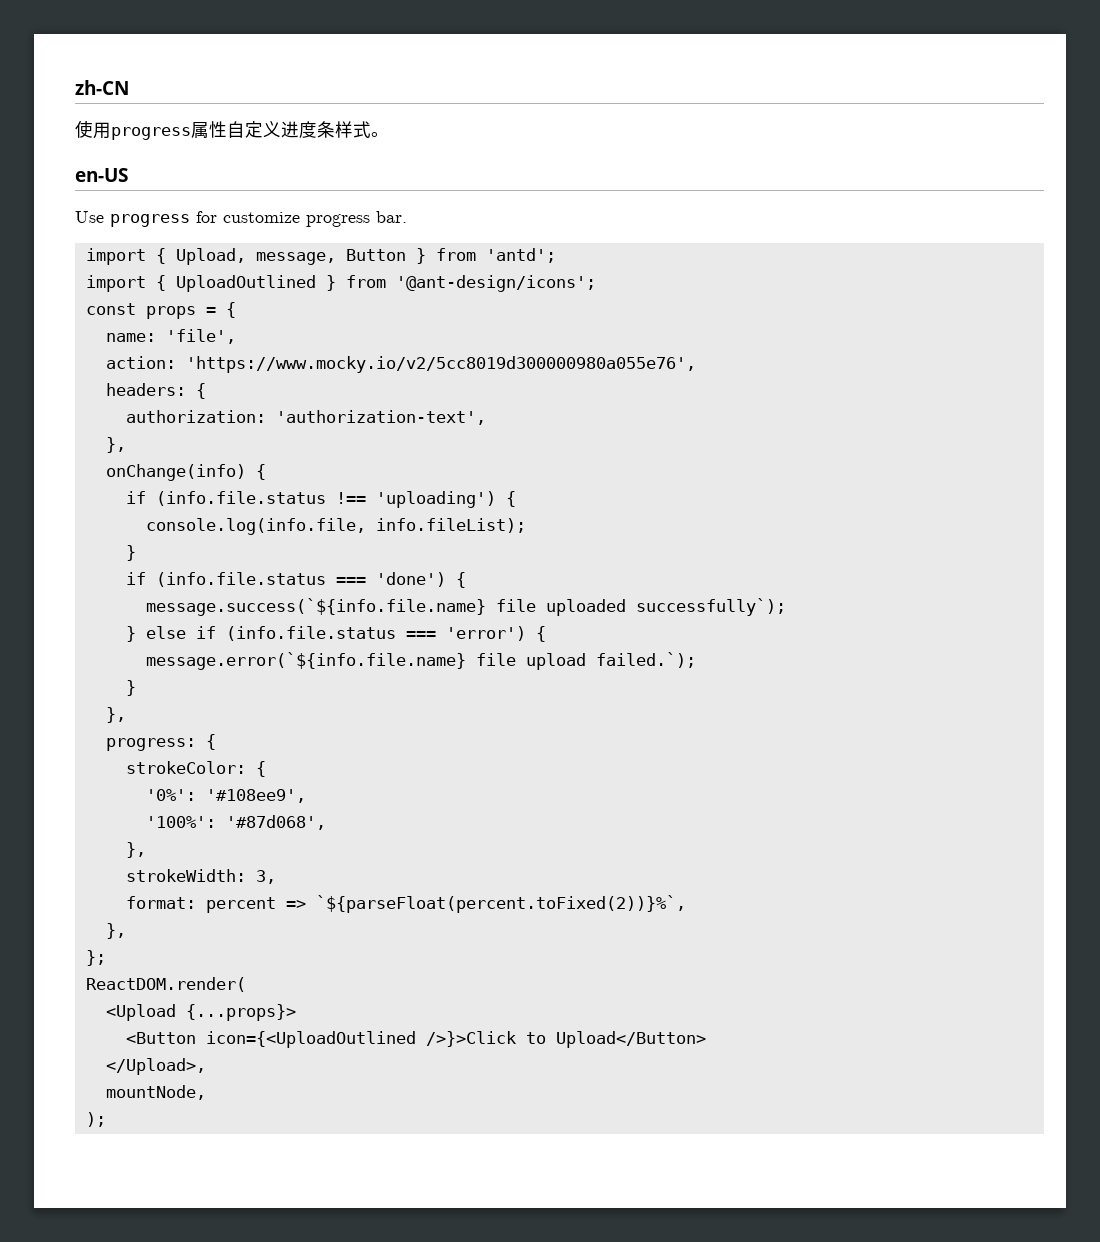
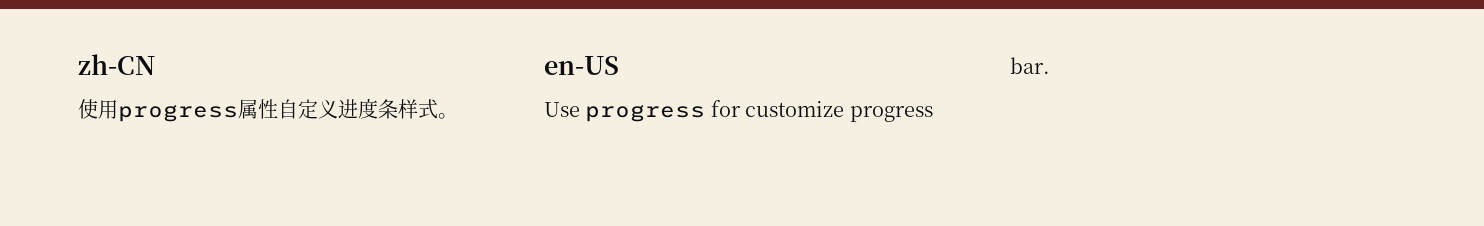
- import { Upload, message, Button } from 'antd';
- import { UploadOutlined } from '@ant-design/icons';
- const props = {
- name: 'file',
- action: 'https://www.mocky.io/v2/5cc8019d300000980a055e76',
- headers: {
- authorization: 'authorization-text',
- },
- onChange(info) {
- if (info.file.status !== 'uploading') {
- console.log(info.file, info.fileList);
- }
- if (info.file.status === 'done') {
- message.success(`${info.file.name} file uploaded successfully`);
- } else if (info.file.status === 'error') {
- message.error(`${info.file.name} file upload failed.`);
- }
- },
- progress: {
- strokeColor: {
- '0%': '#108ee9',
- '100%': '#87d068',
- },
- strokeWidth: 3,
- format: percent => `${parseFloat(percent.toFixed(2))}%`,
- },
- };
- ReactDOM.render(
- <Upload {...props}>
- <Button icon={<UploadOutlined />}>Click to Upload</Button>
- </Upload>,
- mountNode,
- );

